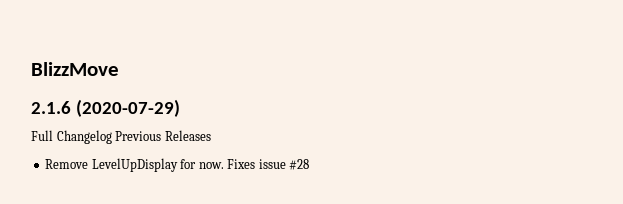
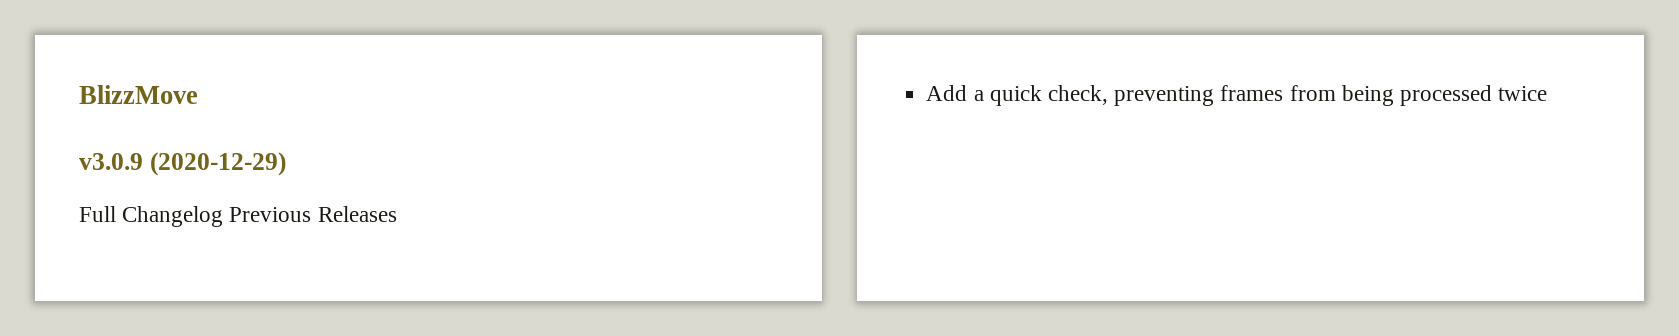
- 2.1.6 (2020-07-29)
+ v3.0.9 (2020-12-29)
- Remove LevelUpDisplay for now. Fixes issue #28
+ Add a quick check, preventing frames from being processed twice

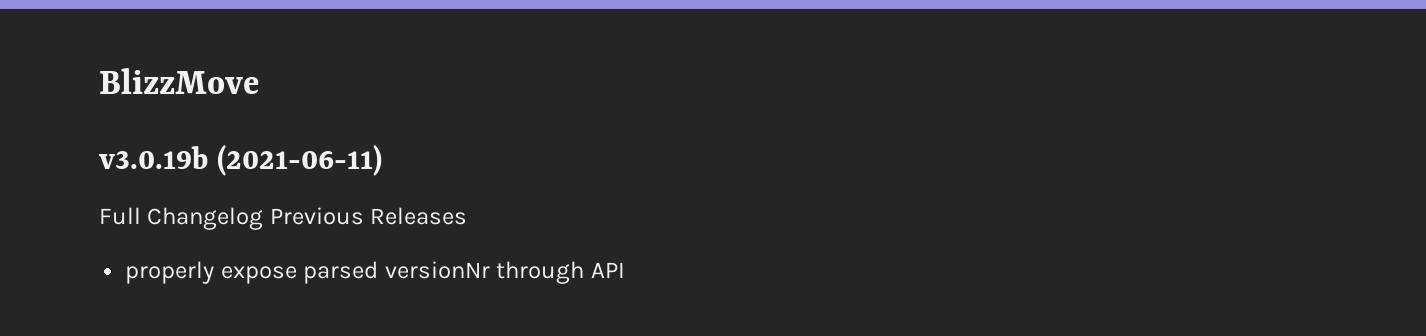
- v3.0.9 (2020-12-29)
+ v3.0.19b (2021-06-11)
- Add a quick check, preventing frames from being processed twice
+ properly expose parsed versionNr through API

